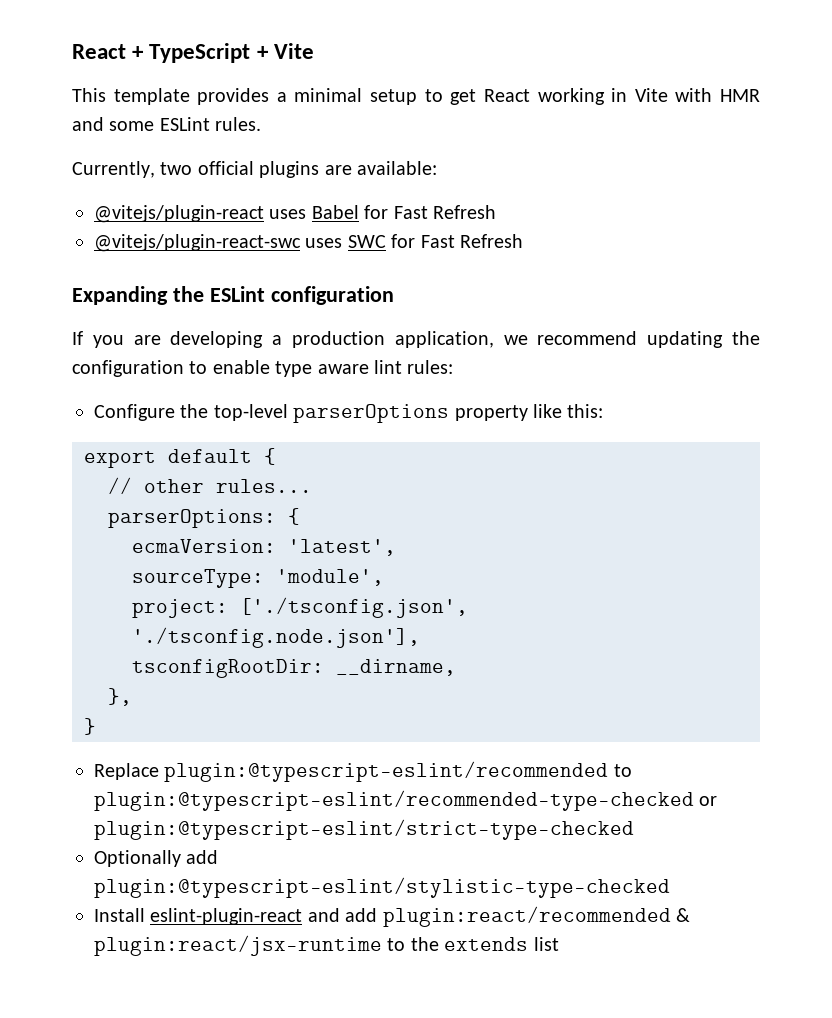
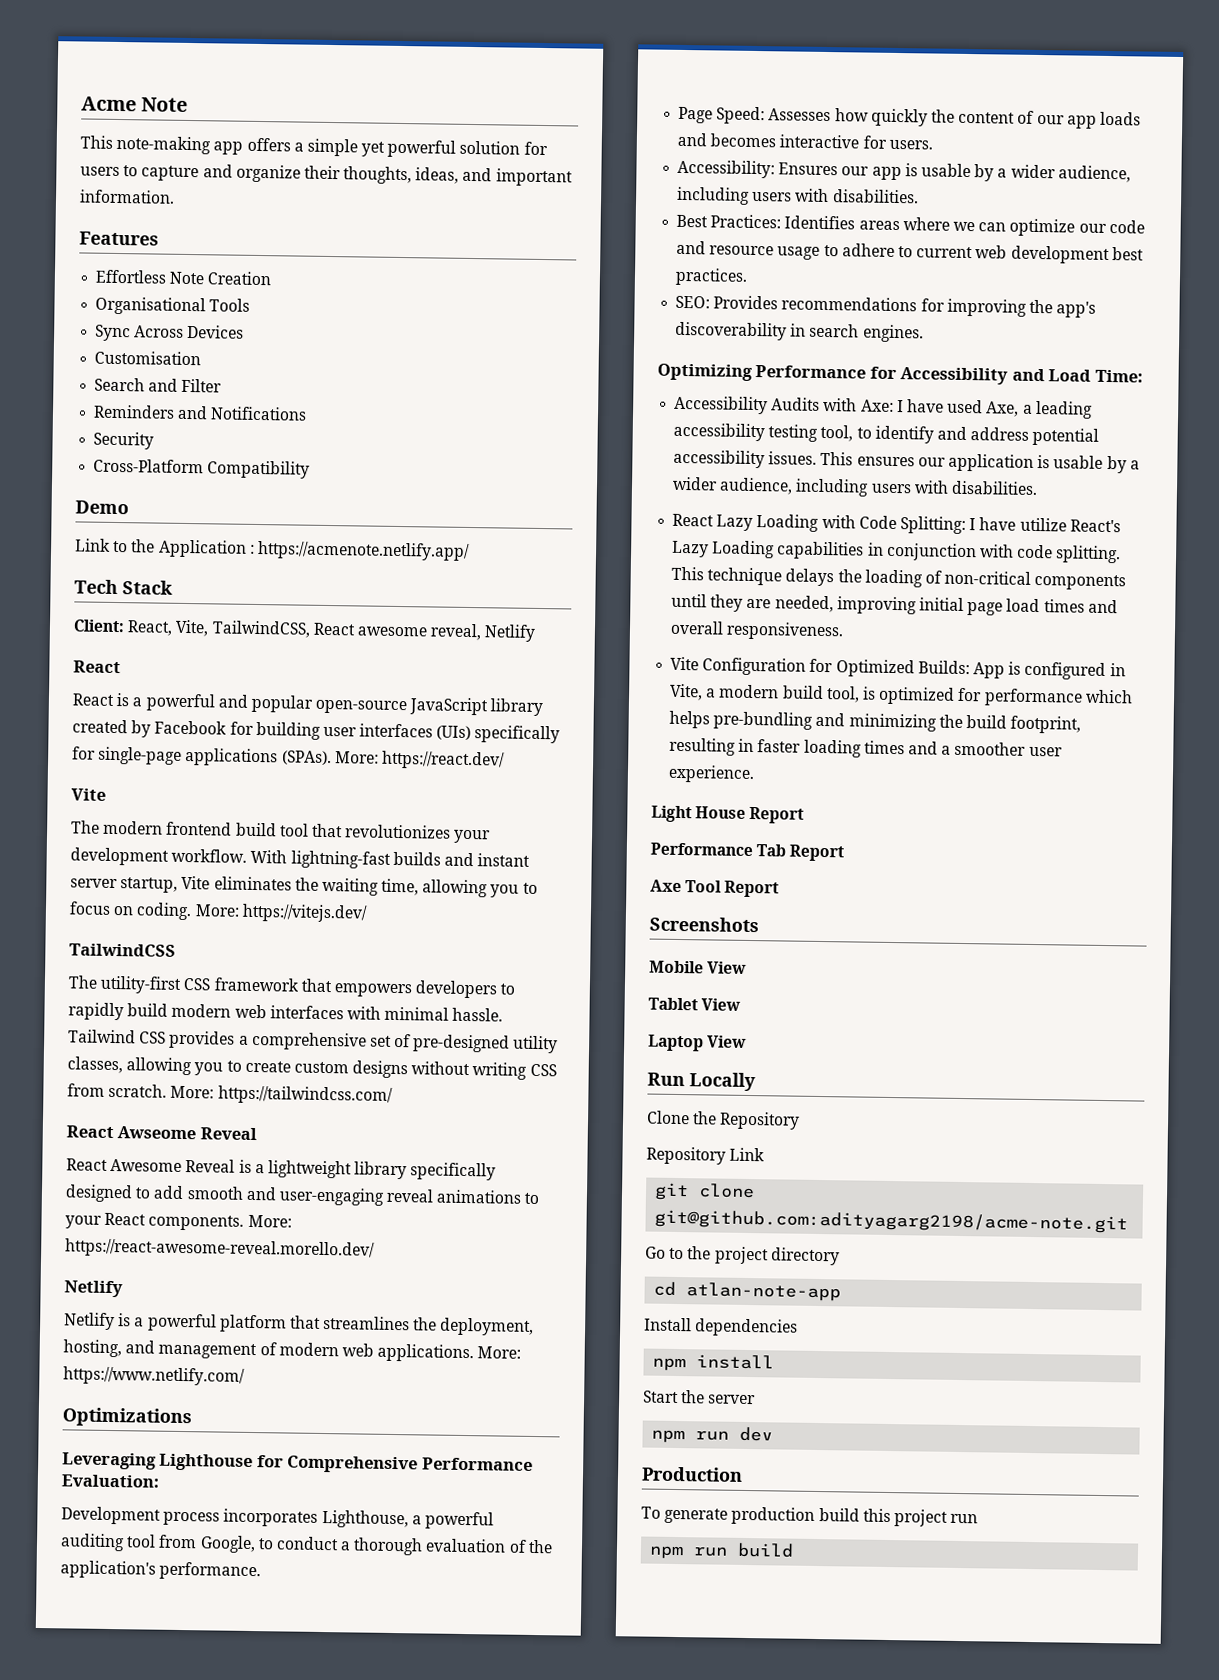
- React + TypeScript + Vite
- This template provides a minimal setup to get React working in Vite with HMR and some ESLint rules.
- Currently, two official plugins are available:
- @vitejs/plugin-react uses Babel for Fast Refresh
- @vitejs/plugin-react-swc uses SWC for Fast Refresh
- Expanding the ESLint configuration
- If you are developing a production application, we recommend updating the configuration to enable type aware lint rules:
- Configure the top-level parserOptions property like this:
- export default {
- // other rules...
- parserOptions: {
- ecmaVersion: 'latest',
- sourceType: 'module',
- project: ['./tsconfig.json', './tsconfig.node.json'],
- tsconfigRootDir: __dirname,
- },
- }
- Replace plugin:@typescript-eslint/recommended to plugin:@typescript-eslint/recommended-type-checked or plugin:@typescript-eslint/strict-type-checked
- Optionally add plugin:@typescript-eslint/stylistic-type-checked
- Install eslint-plugin-react and add plugin:react/recommended & plugin:react/jsx-runtime to the extends list
+ Acme Note
+ This note-making app offers a simple yet powerful solution for users to capture and organize their thoughts, ideas, and important information.
+ Features
+ Effortless Note Creation
+ Organisational Tools
+ Sync Across Devices
+ Customisation
+ Search and Filter
+ Reminders and Notifications
+ Security
+ Cross-Platform Compatibility
+ Demo
+ Link to the Application : https://acmenote.netlify.app/
+ Tech Stack
+ Client: React, Vite, TailwindCSS, React awesome reveal, Netlify
+ React
+ React is a powerful and popular open-source JavaScript library created by Facebook for building user interfaces (UIs) specifically for single-page applications (SPAs). More: https://react.dev/
+ Vite
+ The modern frontend build tool that revolutionizes your development workflow. With lightning-fast builds and instant server startup, Vite eliminates the waiting time, allowing you to focus on coding. More: https://vitejs.dev/
+ TailwindCSS
+ The utility-first CSS framework that empowers developers to rapidly build modern web interfaces with minimal hassle. Tailwind CSS provides a comprehensive set of pre-designed utility classes, allowing you to create custom designs without writing CSS from scratch. More: https://tailwindcss.com/
+ React Awseome Reveal
+ React Awesome Reveal is a lightweight library specifically designed to add smooth and user-engaging reveal animations to your React components. More: https://react-awesome-reveal.morello.dev/
+ Netlify
+ Netlify is a powerful platform that streamlines the deployment, hosting, and management of modern web applications. More: https://www.netlify.com/
+ Optimizations
+ Leveraging Lighthouse for Comprehensive Performance Evaluation:
+ Development process incorporates Lighthouse, a powerful auditing tool from Google, to conduct a thorough evaluation of the application's performance.
+ Page Speed: Assesses how quickly the content of our app loads and becomes interactive for users.
+ Accessibility: Ensures our app is usable by a wider audience, including users with disabilities.
+ Best Practices: Identifies areas where we can optimize our code and resource usage to adhere to current web development best practices.
+ SEO: Provides recommendations for improving the app's discoverability in search engines.
+ Optimizing Performance for Accessibility and Load Time:
+ Accessibility Audits with Axe: I have used Axe, a leading accessibility testing tool, to identify and address potential accessibility issues. This ensures our application is usable by a wider audience, including users with disabilities.
+ React Lazy Loading with Code Splitting: I have utilize React's Lazy Loading capabilities in conjunction with code splitting. This technique delays the loading of non-critical components until they are needed, improving initial page load times and overall responsiveness.
+ Vite Configuration for Optimized Builds: App is configured in Vite, a modern build tool, is optimized for performance which helps pre-bundling and minimizing the build footprint, resulting in faster loading times and a smoother user experience.
+ Light House Report
+ Performance Tab Report
+ Axe Tool Report
+ Screenshots
+ Mobile View
+ Tablet View
+ Laptop View
+ Run Locally
+ Clone the Repository
+ Repository Link
+ git clone git@github.com:adityagarg2198/acme-note.git
+ Go to the project directory
+ cd atlan-note-app
+ Install dependencies
+ npm install
+ Start the server
+ npm run dev
+ Production
+ To generate production build this project run
+ npm run build

